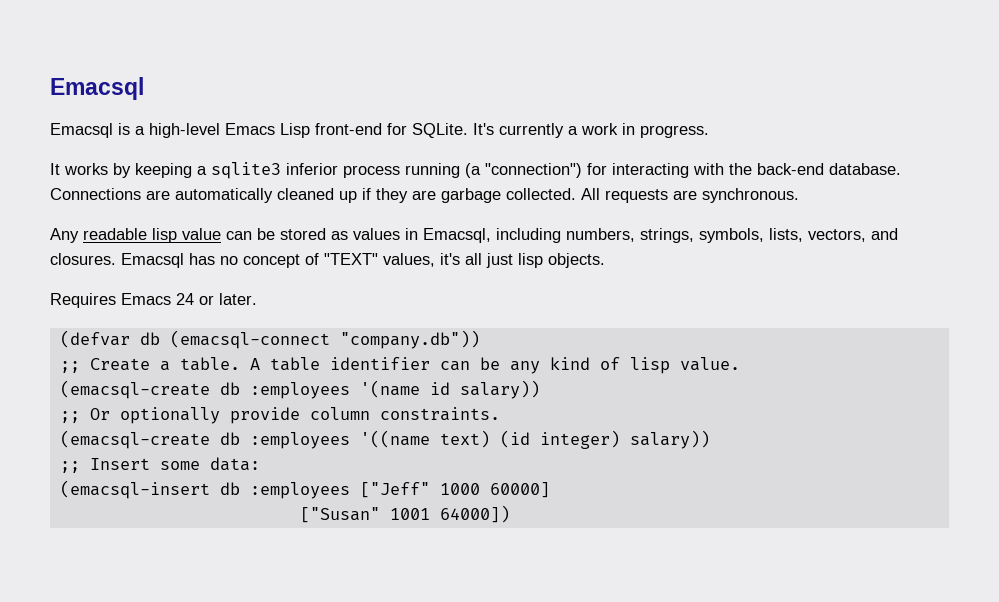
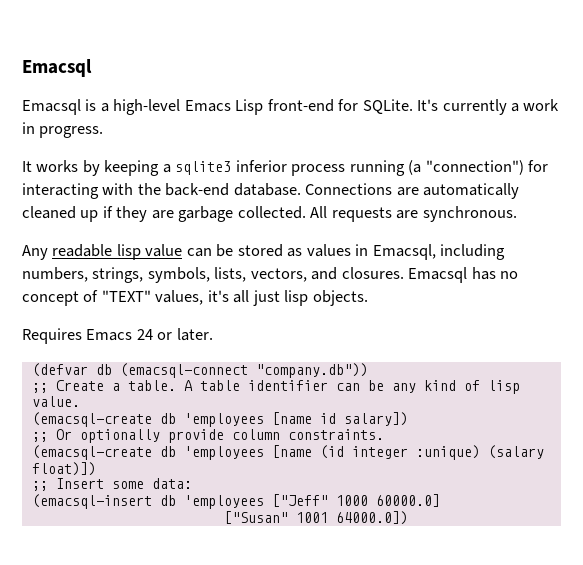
- (emacsql-create db :employees '(name id salary))
+ (emacsql-create db 'employees [name id salary])
- (emacsql-create db :employees '((name text) (id integer) salary))
+ (emacsql-create db 'employees [name (id integer :unique) (salary float)])
- (emacsql-insert db :employees ["Jeff" 1000 60000]
+ (emacsql-insert db 'employees ["Jeff" 1000 60000.0]
- ["Susan" 1001 64000])
+ ["Susan" 1001 64000.0])

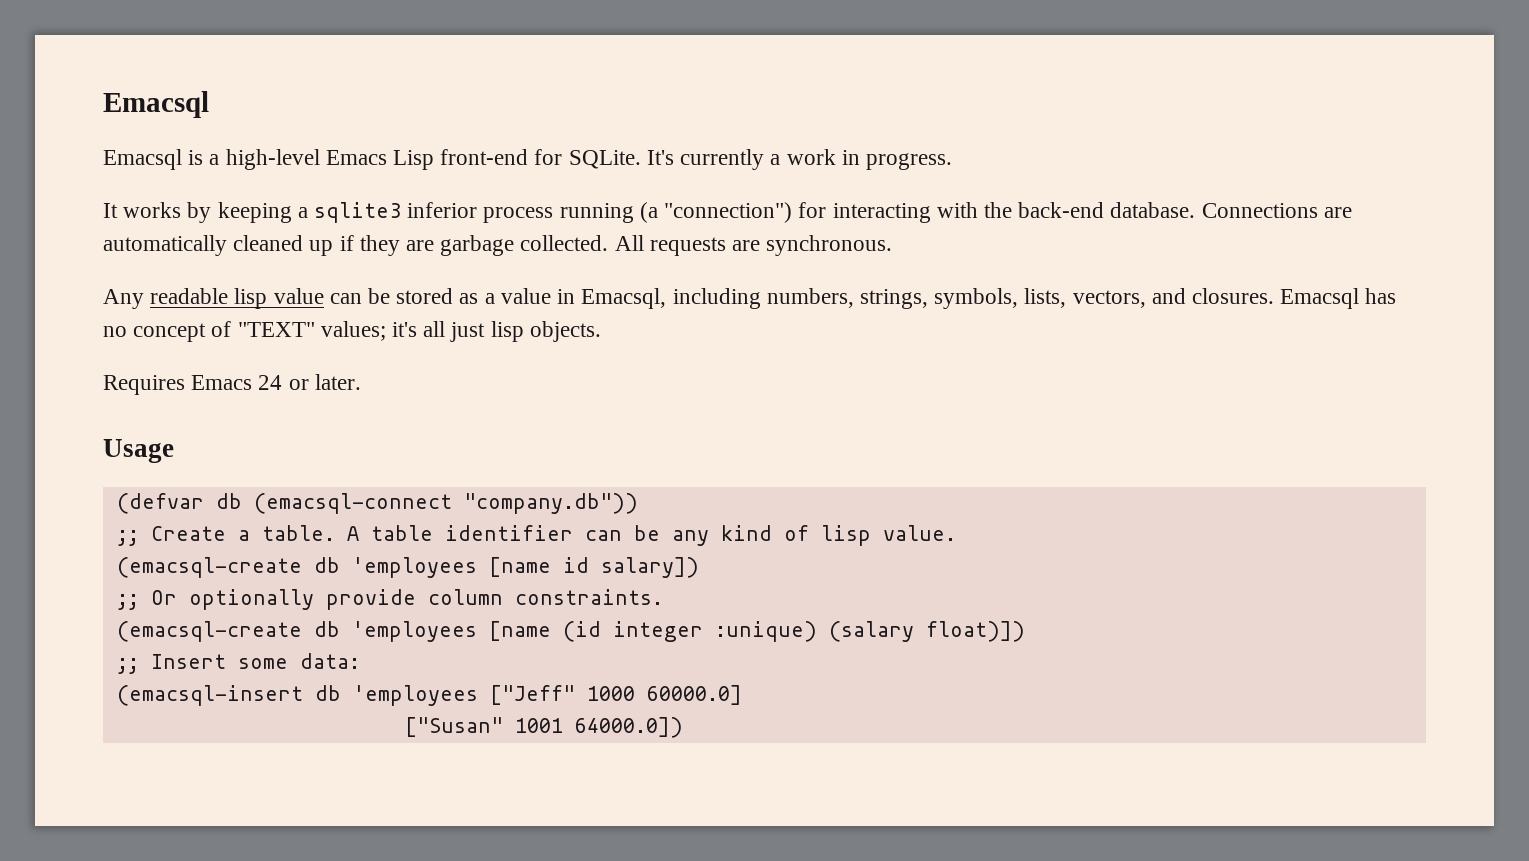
- Any readable lisp value can be stored as values in Emacsql, including numbers, strings, symbols, lists, vectors, and closures.
+ Any readable lisp value can be stored as a value in Emacsql, including numbers, strings, symbols, lists, vectors, and closures.
- Emacsql has no concept of "TEXT" values, it's all just lisp objects.
+ Emacsql has no concept of "TEXT" values; it's all just lisp objects.
+ Usage

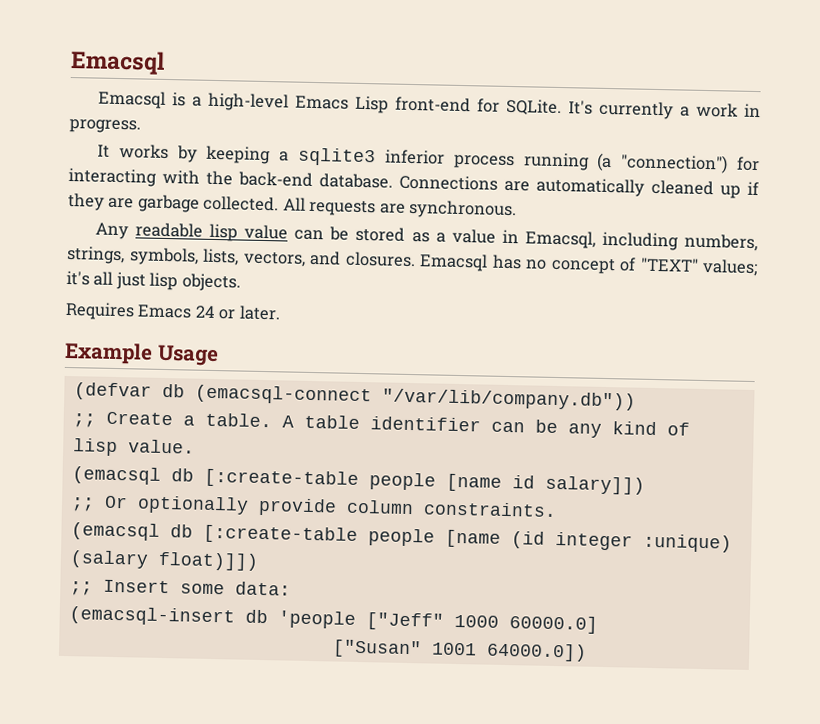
- Usage
+ Example Usage
- (defvar db (emacsql-connect "company.db"))
+ (defvar db (emacsql-connect "/var/lib/company.db"))
- (emacsql-create db 'employees [name id salary])
+ (emacsql db [:create-table people [name id salary]])
- (emacsql-create db 'employees [name (id integer :unique) (salary float)])
+ (emacsql db [:create-table people [name (id integer :unique) (salary float)]])
- (emacsql-insert db 'employees ["Jeff" 1000 60000.0]
+ (emacsql-insert db 'people ["Jeff" 1000 60000.0]

